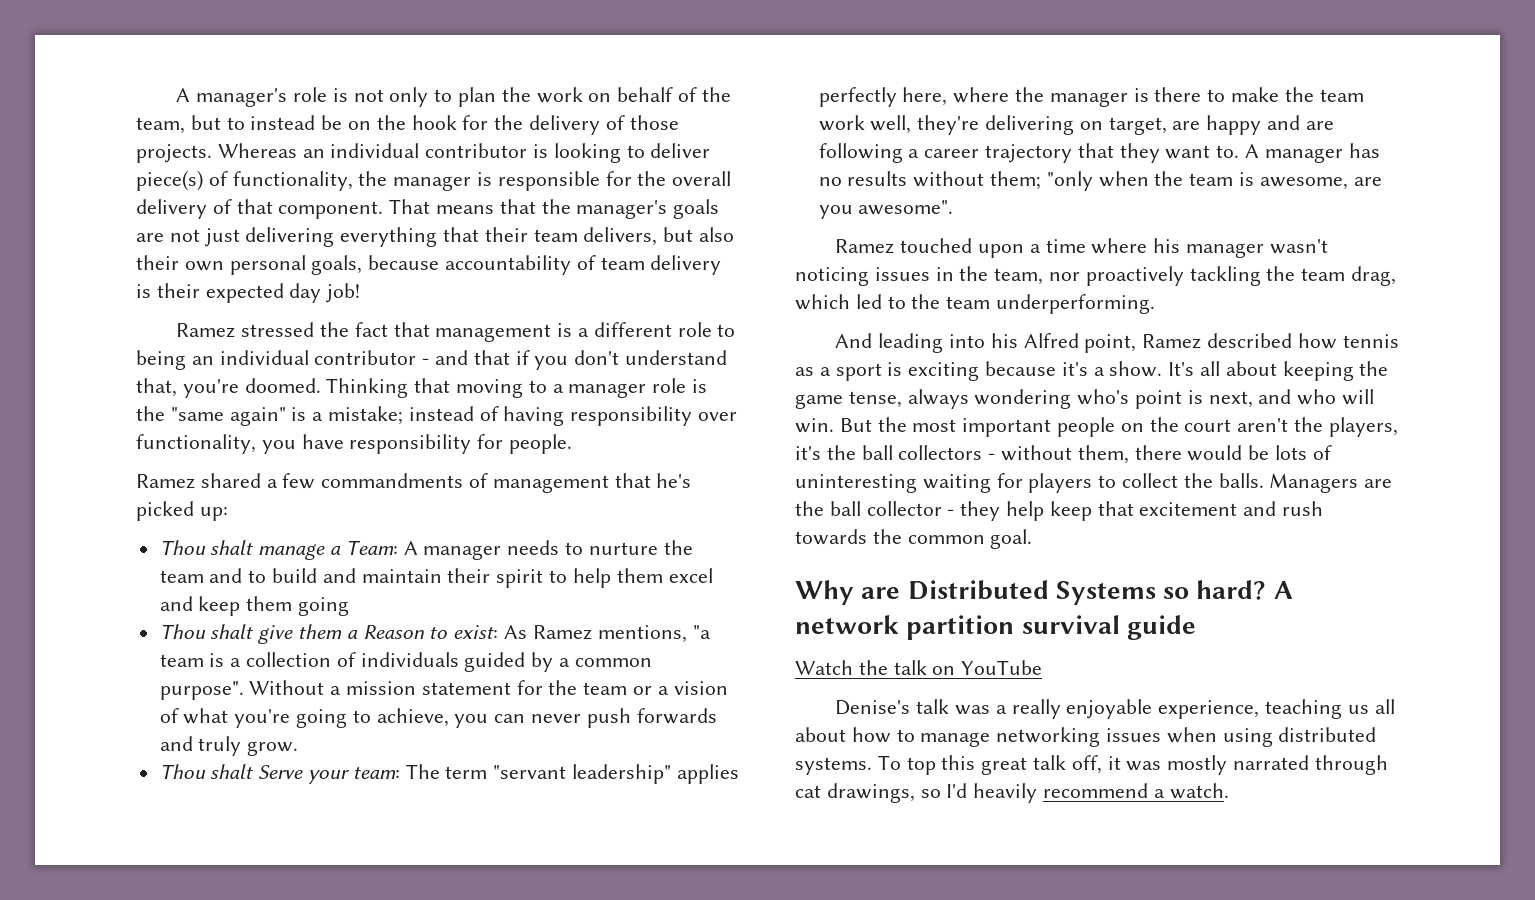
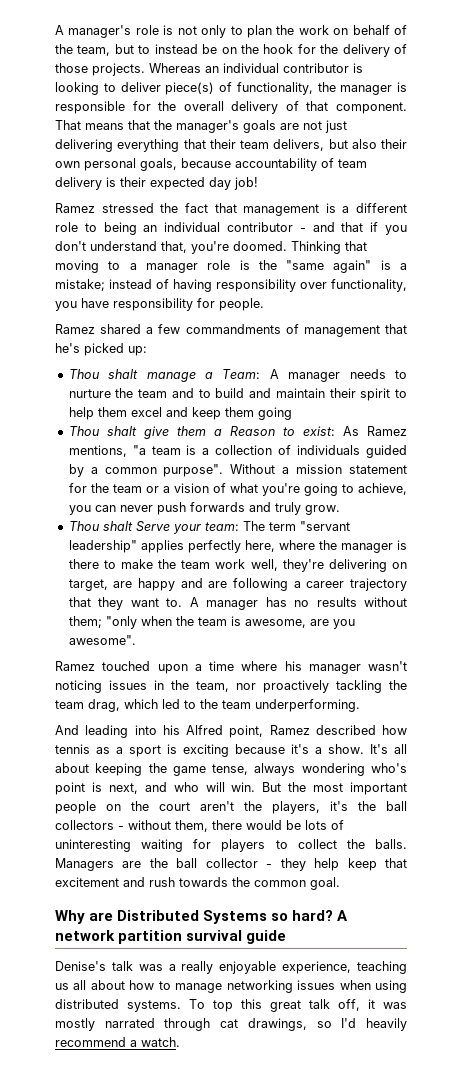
- Watch the talk on YouTube

